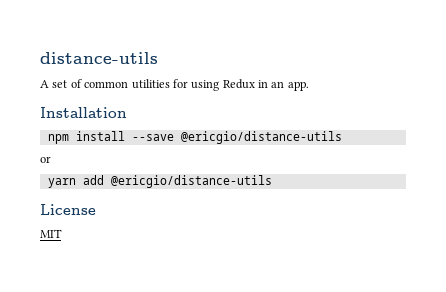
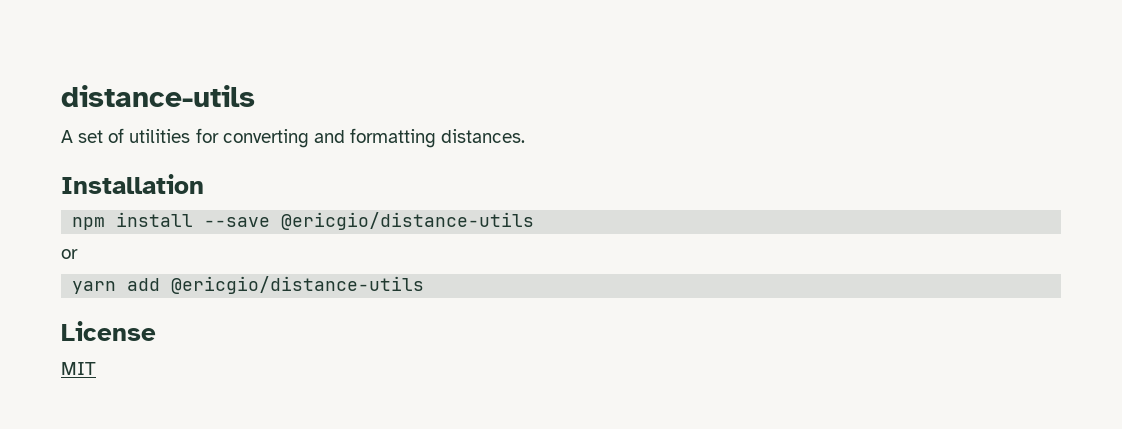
- A set of common utilities for using Redux in an app.
+ A set of utilities for converting and formatting distances.

